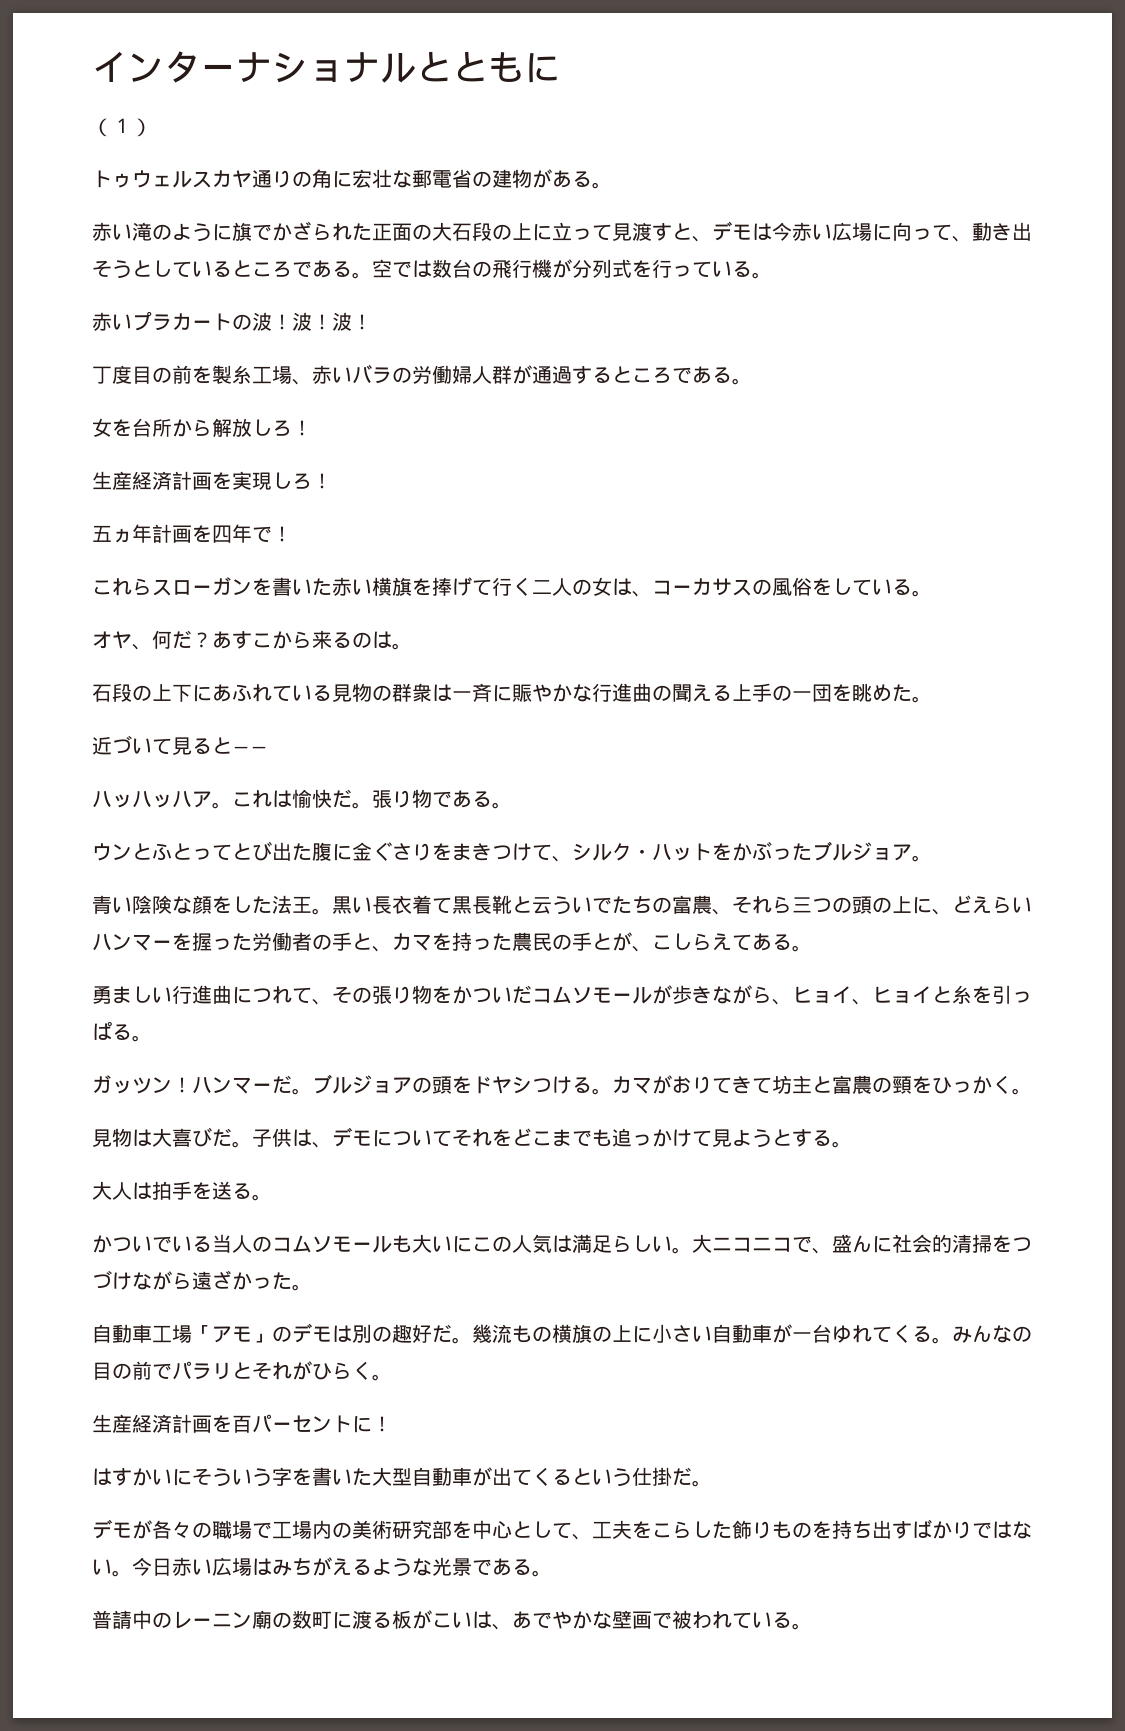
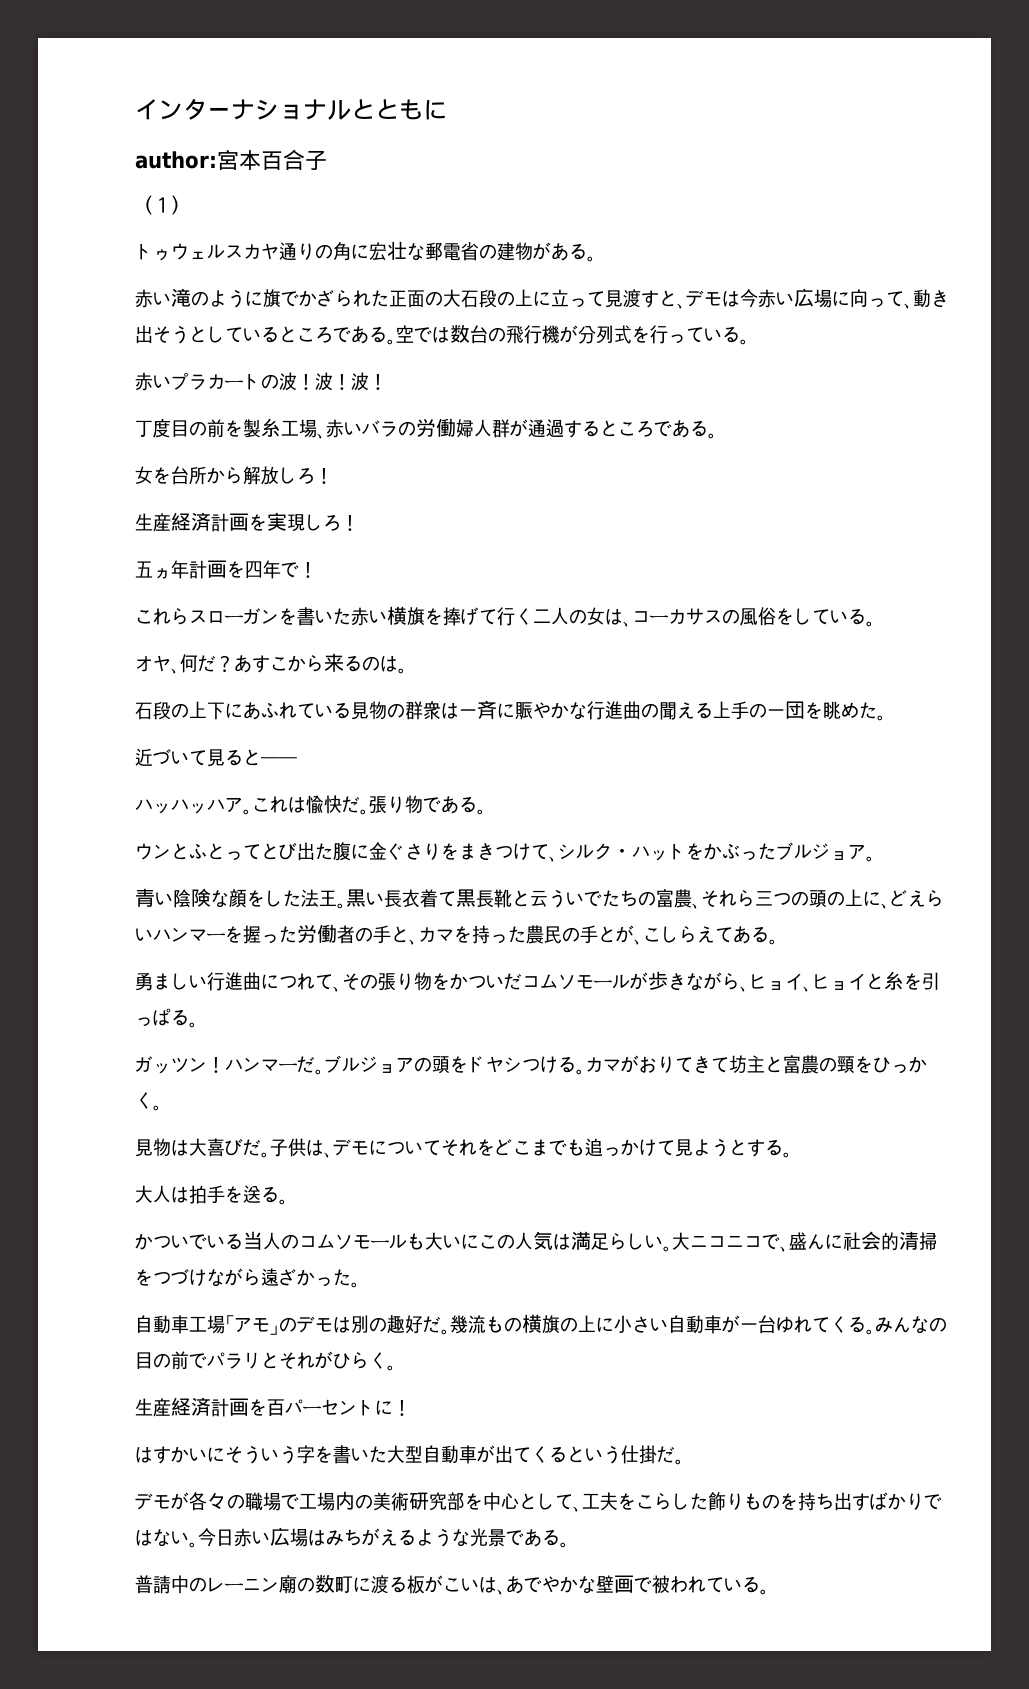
+ author:宮本百合子

